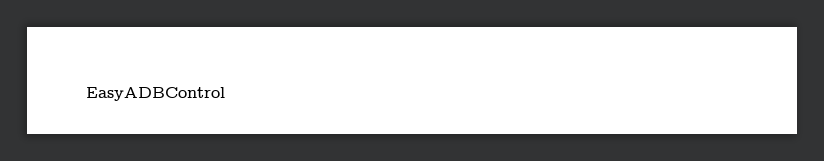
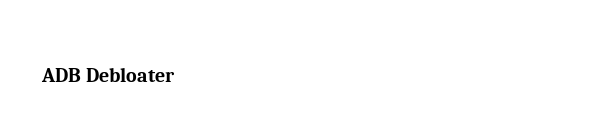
- EasyADBControl
+ ADB Debloater

